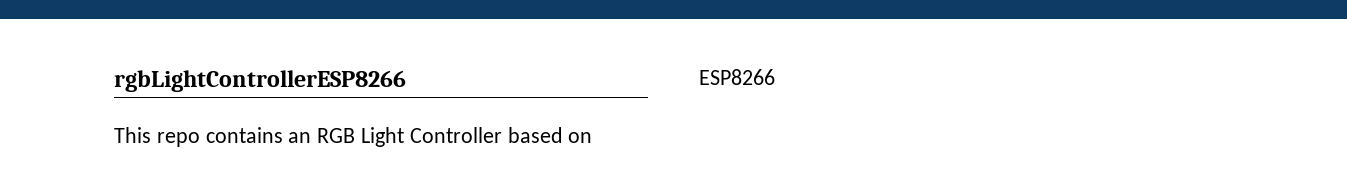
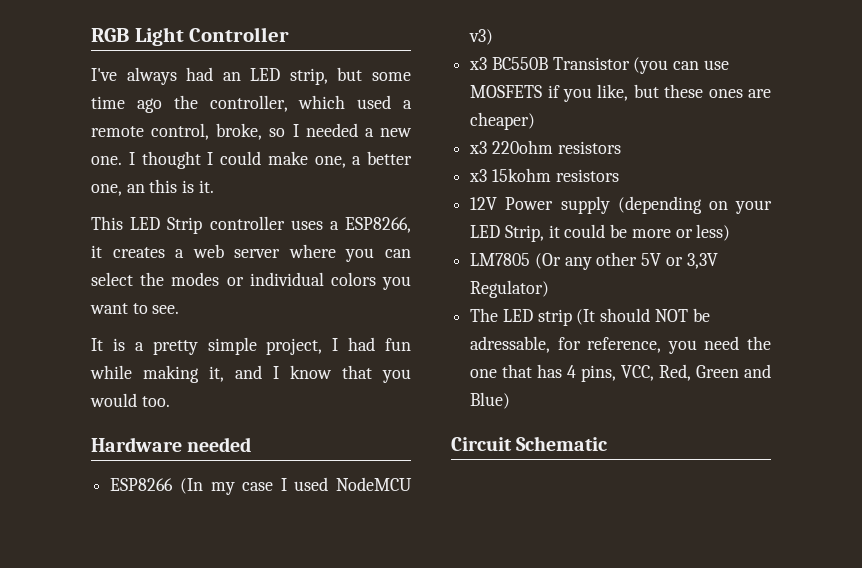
- rgbLightControllerESP8266
- This repo contains an RGB Light Controller based on ESP8266
+ RGB Light Controller
+ I've always had an LED strip, but some time ago the controller, which used a remote control, broke, so I needed a new one. I thought I could make one, a better one, an this is it.
+ This LED Strip controller uses a ESP8266, it creates a web server where you can select the modes or individual colors you want to see.
+ It is a pretty simple project, I had fun while making it, and I know that you would too.
+ Hardware needed
+ ESP8266 (In my case I used NodeMCU v3)
+ x3 BC550B Transistor (you can use MOSFETS if you like, but these ones are cheaper)
+ x3 220ohm resistors
+ x3 15kohm resistors
+ 12V Power supply (depending on your LED Strip, it could be more or less)
+ LM7805 (Or any other 5V or 3,3V Regulator)
+ The LED strip (It should NOT be adressable, for reference, you need the one that has 4 pins, VCC, Red, Green and Blue)
+ Circuit Schematic

